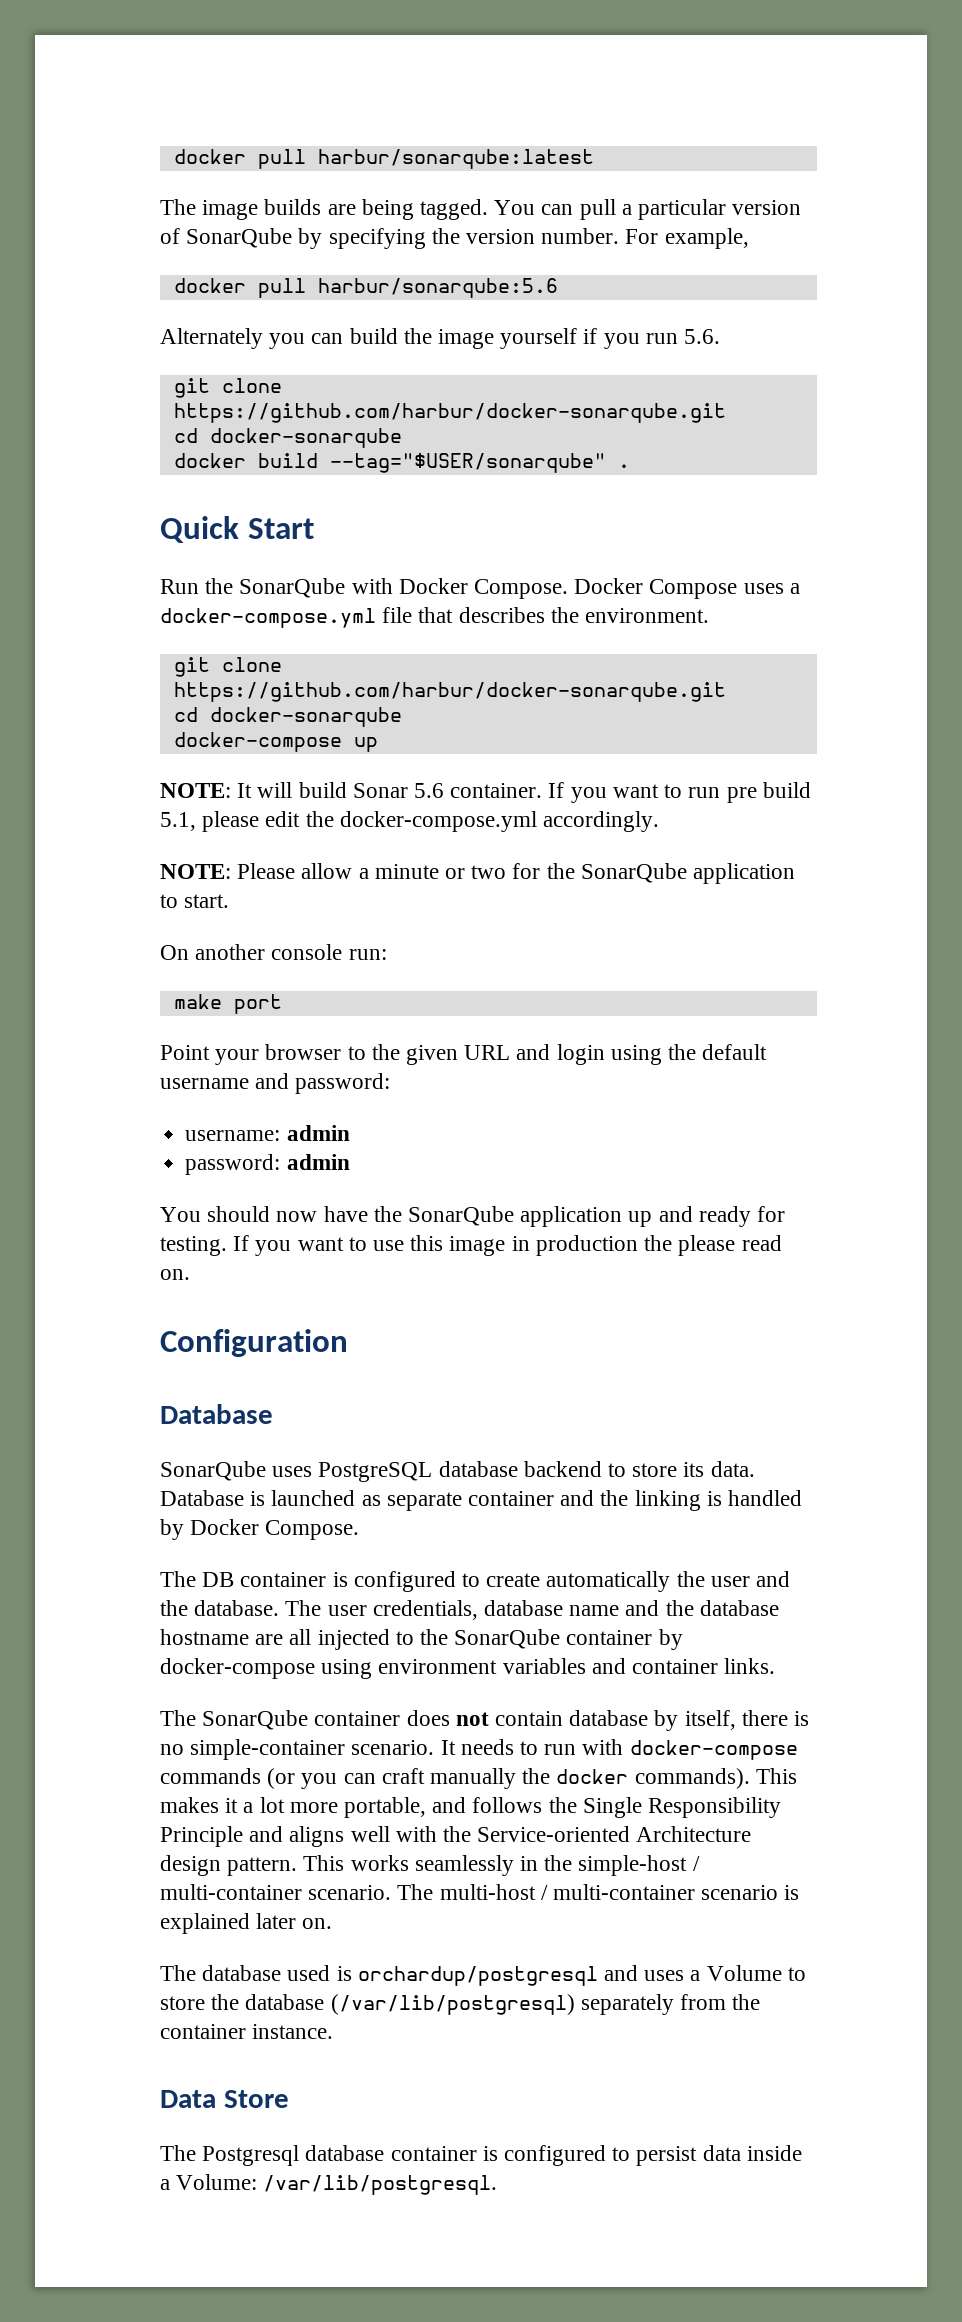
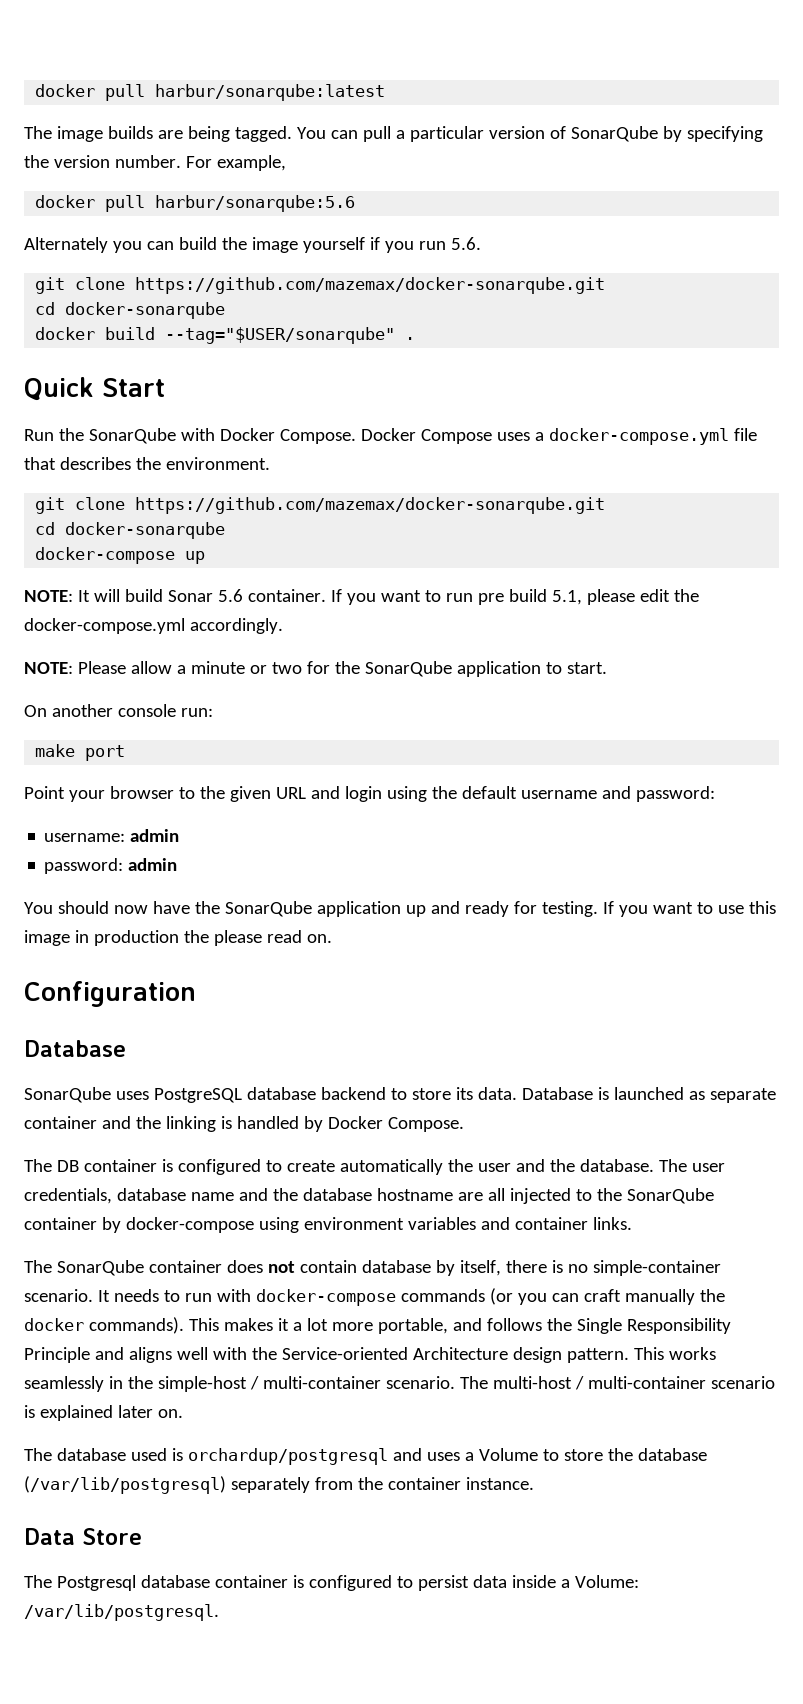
  Alternately you can build the image yourself if you run 5.6.
- git clone https://github.com/harbur/docker-sonarqube.git
+ git clone https://github.com/mazemax/docker-sonarqube.git
  Docker Compose uses a docker-compose.yml file that describes the environment.
- git clone https://github.com/harbur/docker-sonarqube.git
+ git clone https://github.com/mazemax/docker-sonarqube.git

